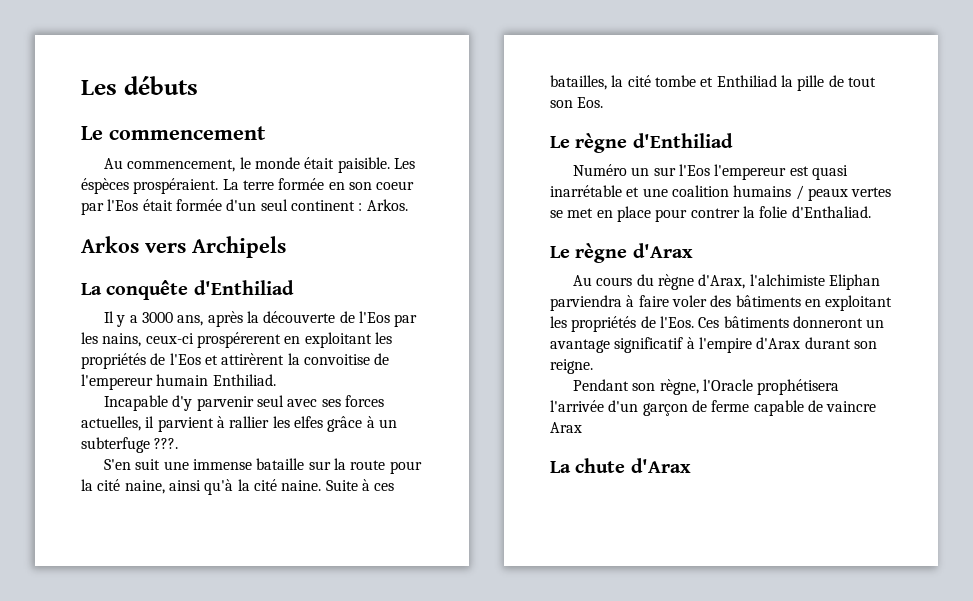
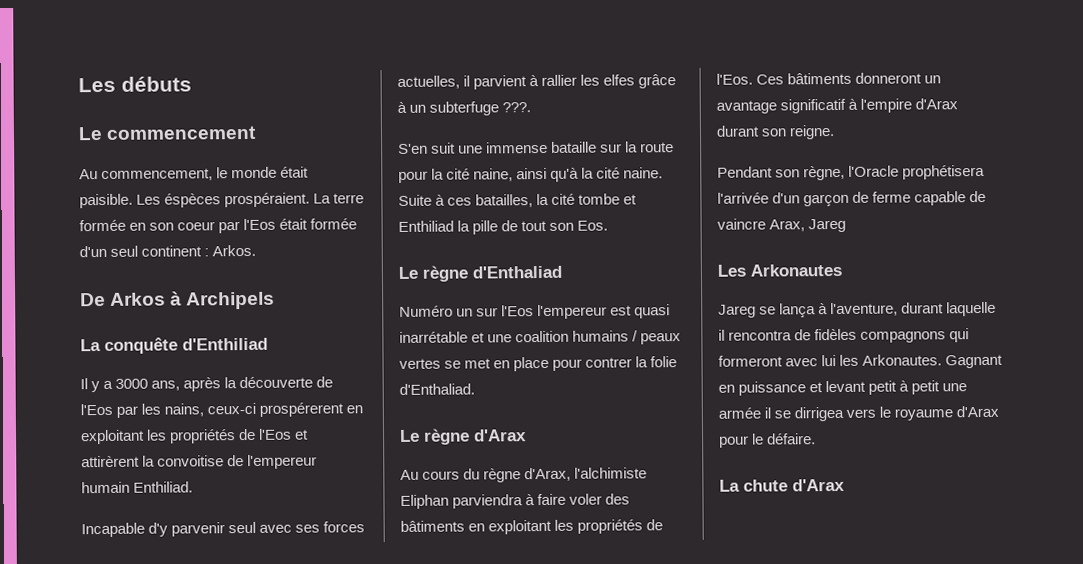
- Arkos vers Archipels
+ De Arkos à Archipels
- Le règne d'Enthiliad
+ Le règne d'Enthaliad
- Pendant son règne, l'Oracle prophétisera l'arrivée d'un garçon de ferme capable de vaincre Arax
+ Pendant son règne, l'Oracle prophétisera l'arrivée d'un garçon de ferme capable de vaincre Arax, Jareg
+ Les Arkonautes
+ Jareg se lança à l'aventure, durant laquelle il rencontra de fidèles compagnons qui formeront avec lui les Arkonautes. Gagnant en puissance et levant petit à petit une armée il se dirrigea vers le royaume d'Arax pour le défaire.

